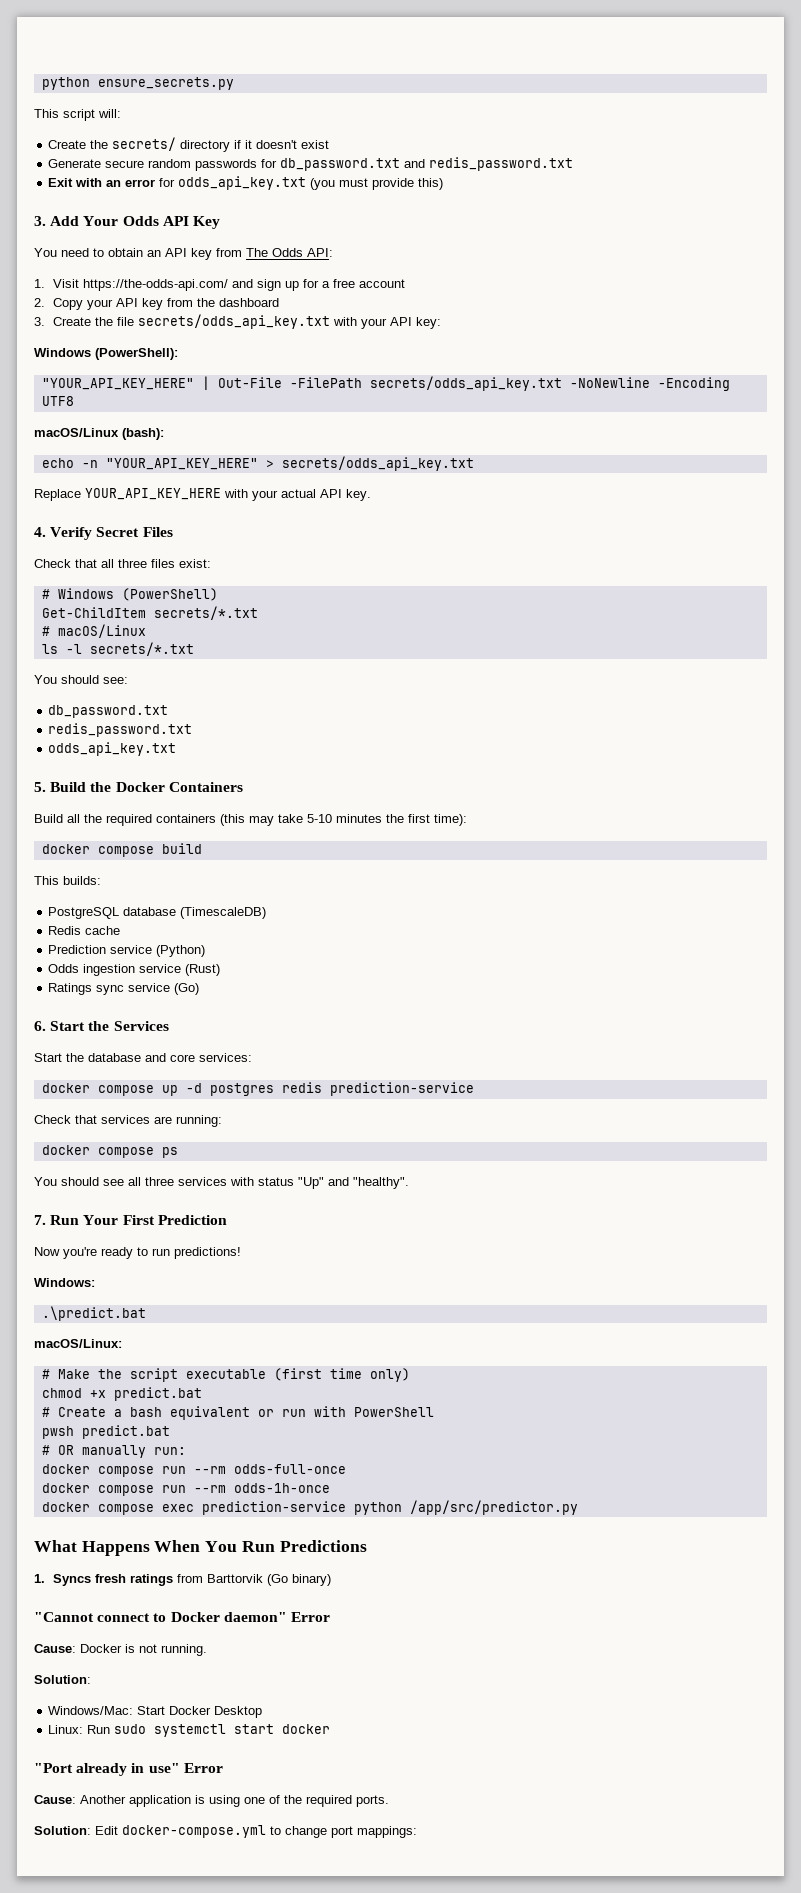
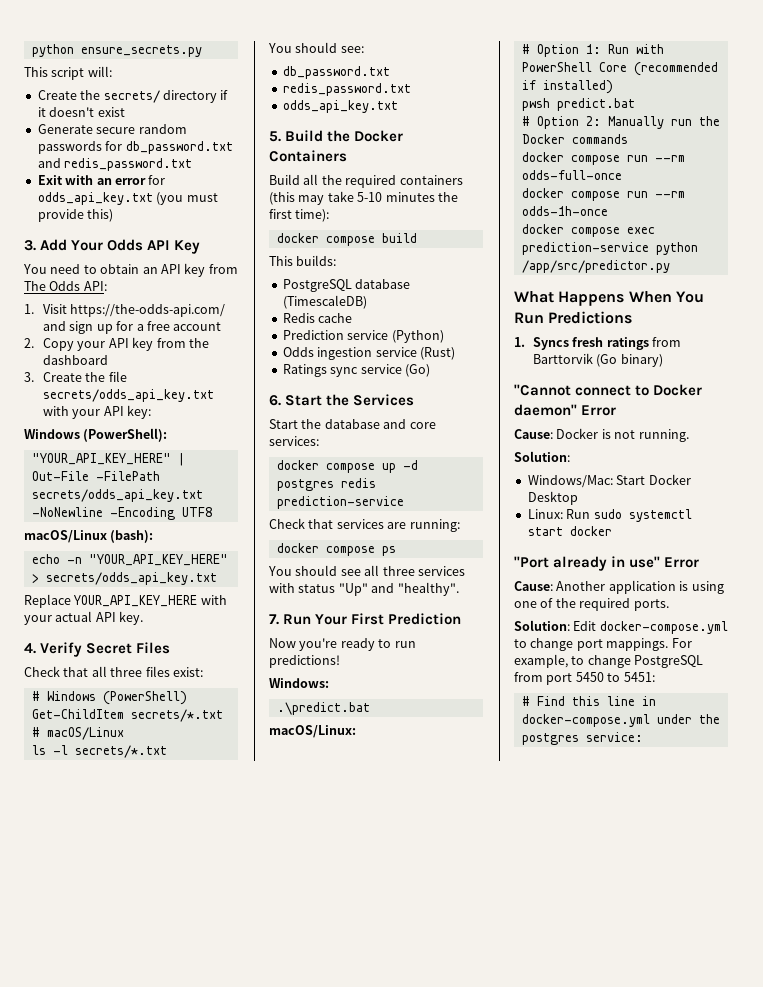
- # Make the script executable (first time only)
- chmod +x predict.bat
- # Create a bash equivalent or run with PowerShell
+ # Option 1: Run with PowerShell Core (recommended if installed)
  pwsh predict.bat
- # OR manually run:
+ # Option 2: Manually run the Docker commands
- Solution: Edit docker-compose.yml to change port mappings:
+ Solution: Edit docker-compose.yml to change port mappings. For example, to change PostgreSQL from port 5450 to 5451:
+ # Find this line in docker-compose.yml under the postgres service:

